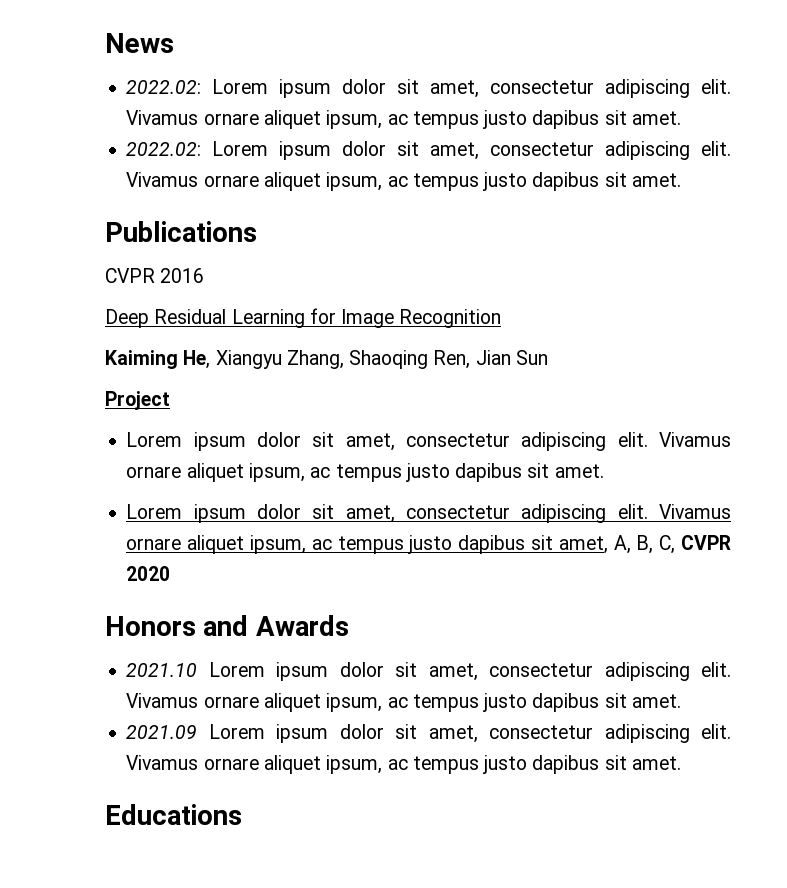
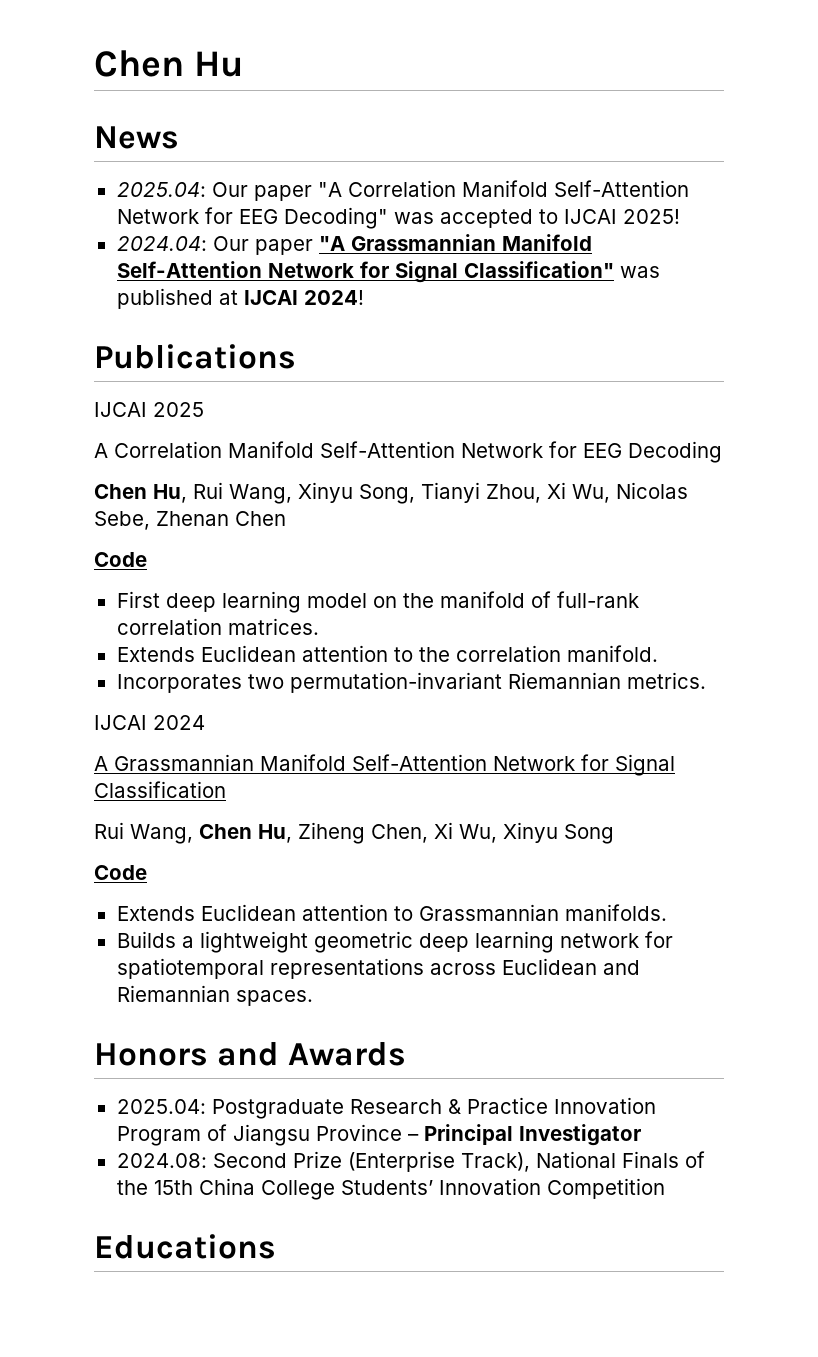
+ Chen Hu
  News
- 2022.02: Lorem ipsum dolor sit amet, consectetur adipiscing elit. Vivamus ornare aliquet ipsum, ac tempus justo dapibus sit amet.
- 2022.02: Lorem ipsum dolor sit amet, consectetur adipiscing elit. Vivamus ornare aliquet ipsum, ac tempus justo dapibus sit amet.
+ 2025.04: Our paper "A Correlation Manifold Self-Attention Network for EEG Decoding" was accepted to IJCAI 2025!
+ 2024.04: Our paper "A Grassmannian Manifold Self-Attention Network for Signal Classification" was published at IJCAI 2024!
  Publications
- CVPR 2016
- Deep Residual Learning for Image Recognition
- Kaiming He, Xiangyu Zhang, Shaoqing Ren, Jian Sun
- Project
- Lorem ipsum dolor sit amet, consectetur adipiscing elit. Vivamus ornare aliquet ipsum, ac tempus justo dapibus sit amet.
- Lorem ipsum dolor sit amet, consectetur adipiscing elit. Vivamus ornare aliquet ipsum, ac tempus justo dapibus sit amet, A, B, C, CVPR 2020
+ IJCAI 2025
+ A Correlation Manifold Self-Attention Network for EEG Decoding
+ Chen Hu, Rui Wang, Xinyu Song, Tianyi Zhou, Xi Wu, Nicolas Sebe, Zhenan Chen
+ Code
+ First deep learning model on the manifold of full-rank correlation matrices.
+ Extends Euclidean attention to the correlation manifold.
+ Incorporates two permutation-invariant Riemannian metrics.
+ IJCAI 2024
+ A Grassmannian Manifold Self-Attention Network for Signal Classification
+ Rui Wang, Chen Hu, Ziheng Chen, Xi Wu, Xinyu Song
+ Code
+ Extends Euclidean attention to Grassmannian manifolds.
+ Builds a lightweight geometric deep learning network for spatiotemporal representations across Euclidean and Riemannian spaces.
  Honors and Awards
- 2021.10 Lorem ipsum dolor sit amet, consectetur adipiscing elit. Vivamus ornare aliquet ipsum, ac tempus justo dapibus sit amet.
- 2021.09 Lorem ipsum dolor sit amet, consectetur adipiscing elit. Vivamus ornare aliquet ipsum, ac tempus justo dapibus sit amet.
+ 2025.04: Postgraduate Research & Practice Innovation Program of Jiangsu Province – Principal Investigator
+ 2024.08: Second Prize (Enterprise Track), National Finals of the 15th China College Students’ Innovation Competition

